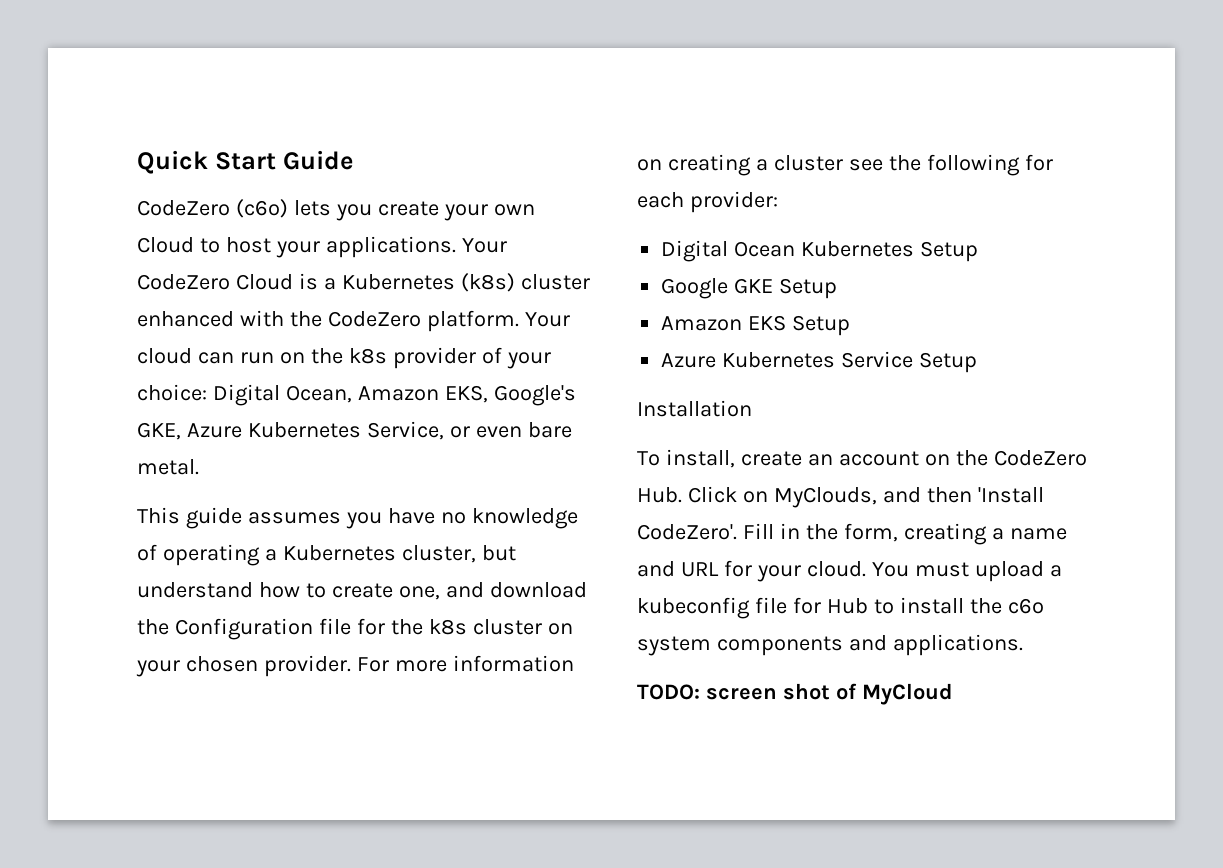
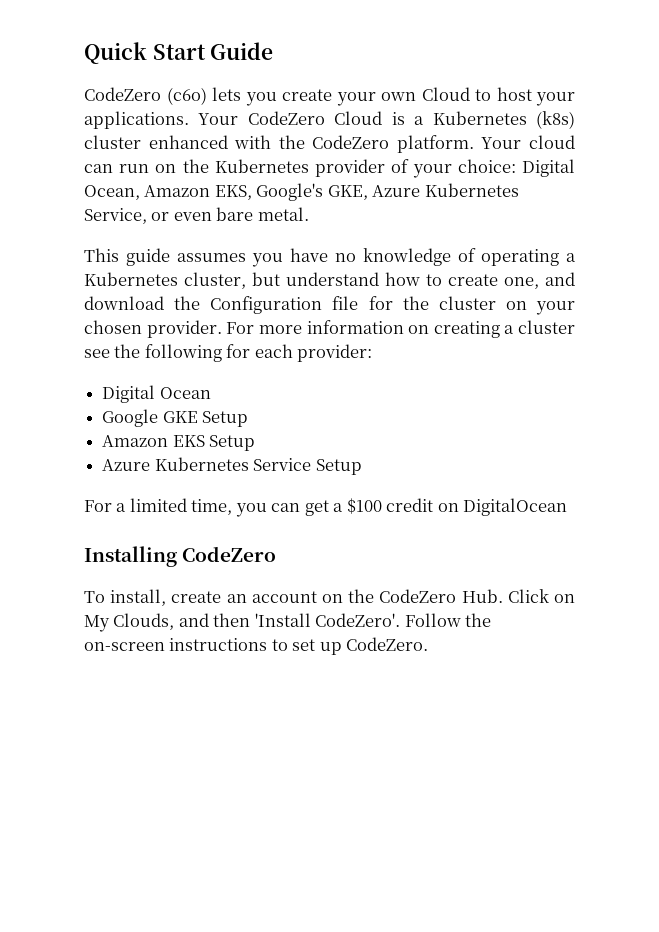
- Your cloud can run on the k8s provider of your choice: Digital Ocean, Amazon EKS, Google's GKE, Azure Kubernetes Service, or even bare metal.
+ Your cloud can run on the Kubernetes provider of your choice: Digital Ocean, Amazon EKS, Google's GKE, Azure Kubernetes Service, or even bare metal.
- This guide assumes you have no knowledge of operating a Kubernetes cluster, but understand how to create one, and download the Configuration file for the k8s cluster on your chosen provider.
+ This guide assumes you have no knowledge of operating a Kubernetes cluster, but understand how to create one, and download the Configuration file for the cluster on your chosen provider.
- Digital Ocean Kubernetes Setup
+ Digital Ocean
- Installation
+ For a limited time, you can get a $100 credit on DigitalOcean
+ Installing CodeZero
- To install, create an account on the CodeZero Hub. Click on MyClouds, and then 'Install CodeZero'.
+ To install, create an account on the CodeZero Hub. Click on My Clouds, and then 'Install CodeZero'.
- Fill in the form, creating a name and URL for your cloud. You must upload a kubeconfig file for Hub to install the c6o system components and applications.
- TODO: screen shot of MyCloud
+ Follow the on-screen instructions to set up CodeZero.

